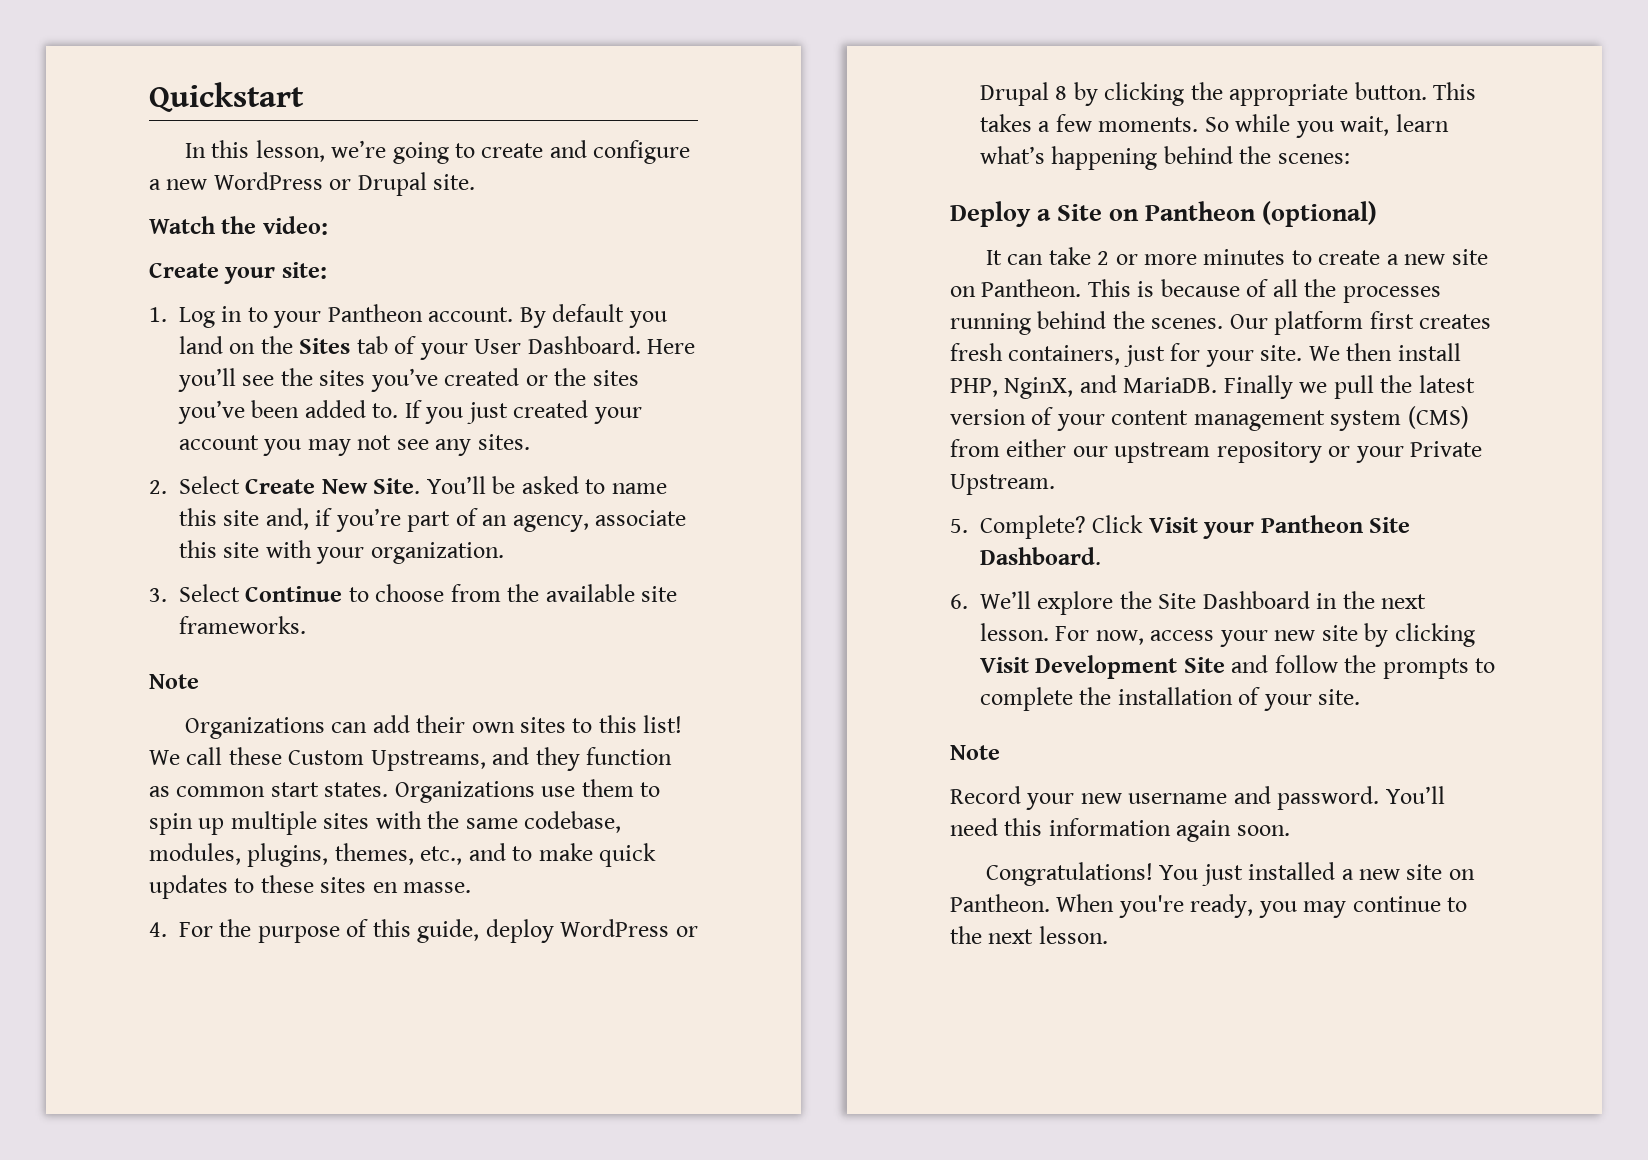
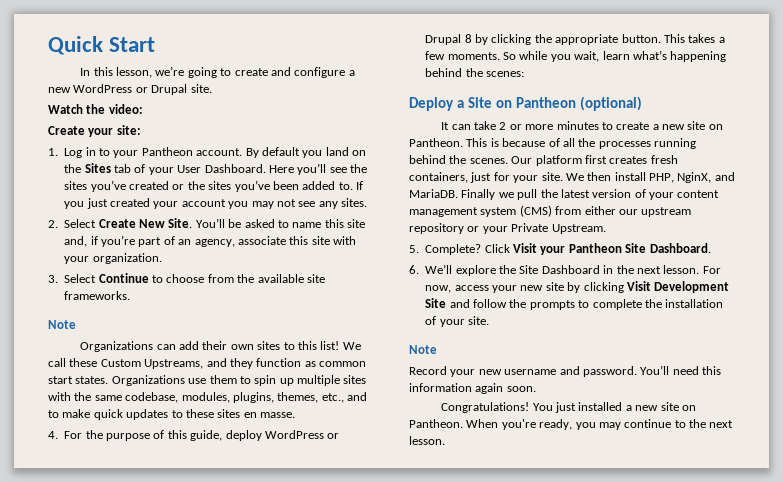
- Quickstart
+ Quick Start

